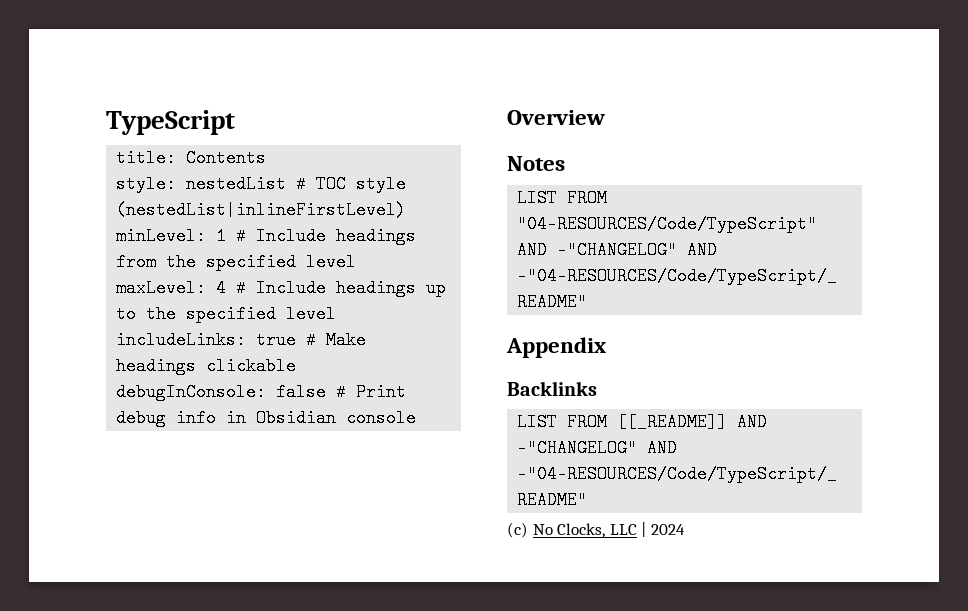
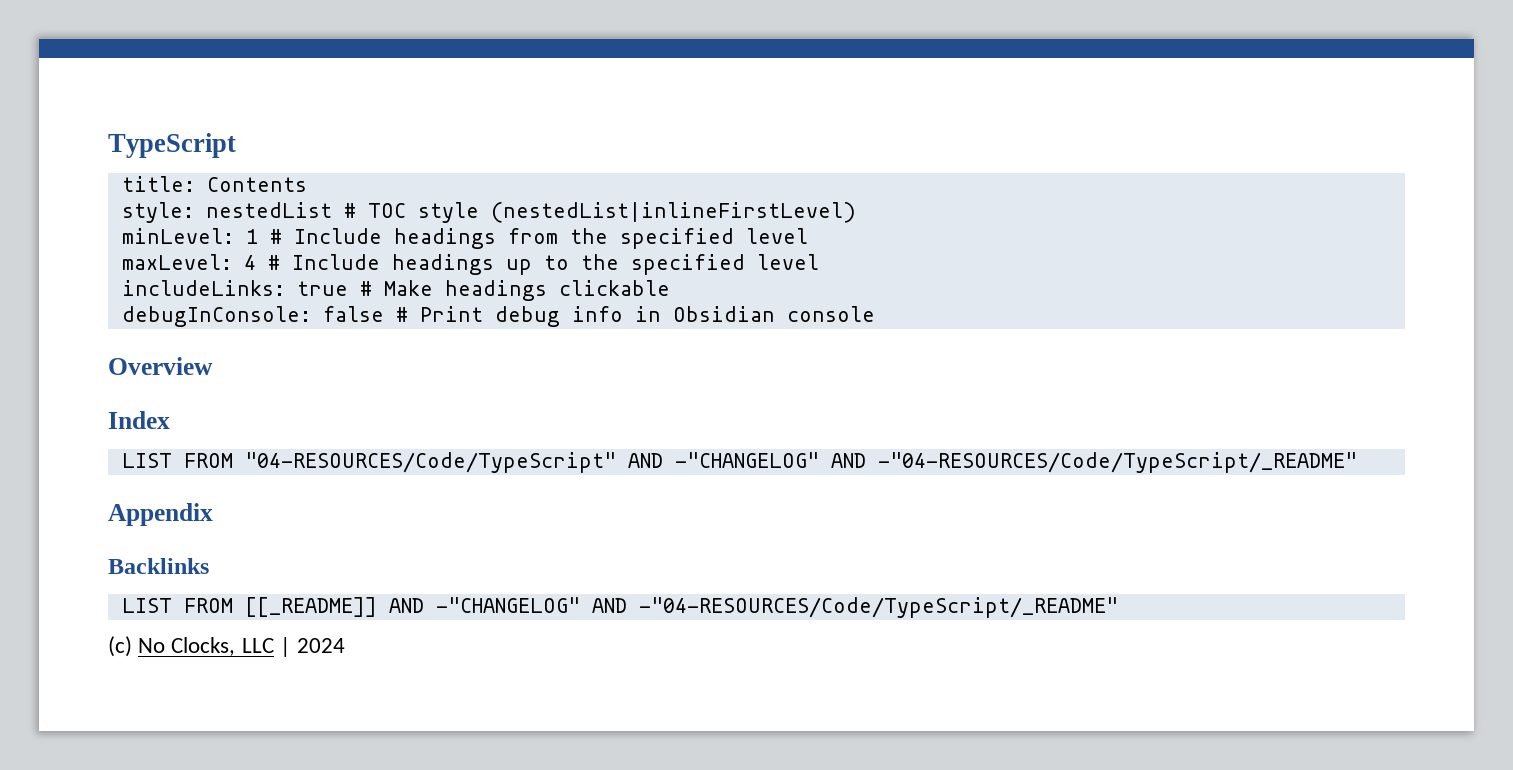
- Notes
+ Index

